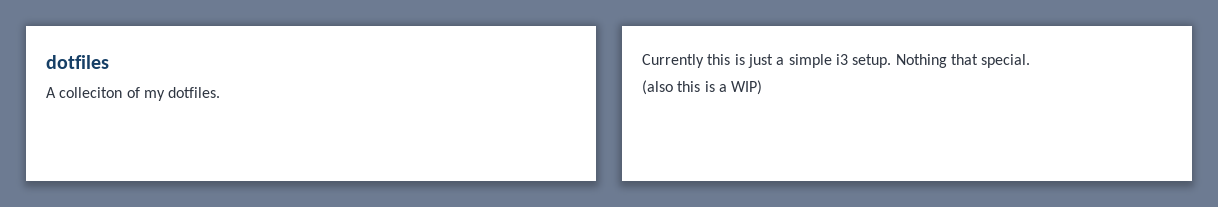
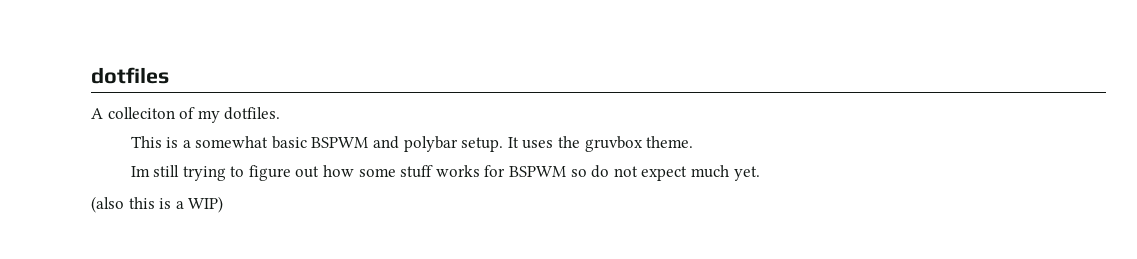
- Currently this is just a simple i3 setup. Nothing that special.
+ This is a somewhat basic BSPWM and polybar setup. It uses the gruvbox theme.
+ Im still trying to figure out how some stuff works for BSPWM so do not expect much yet.

